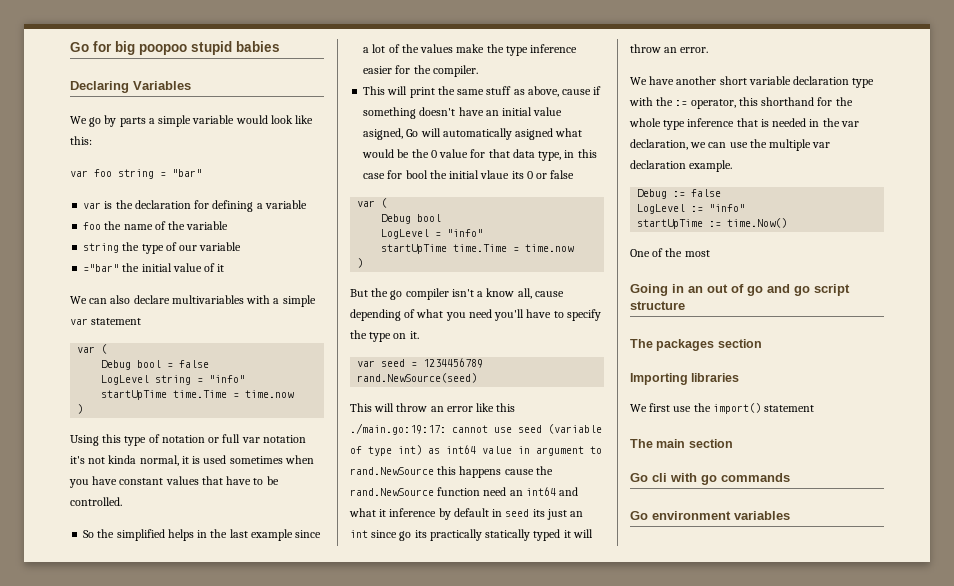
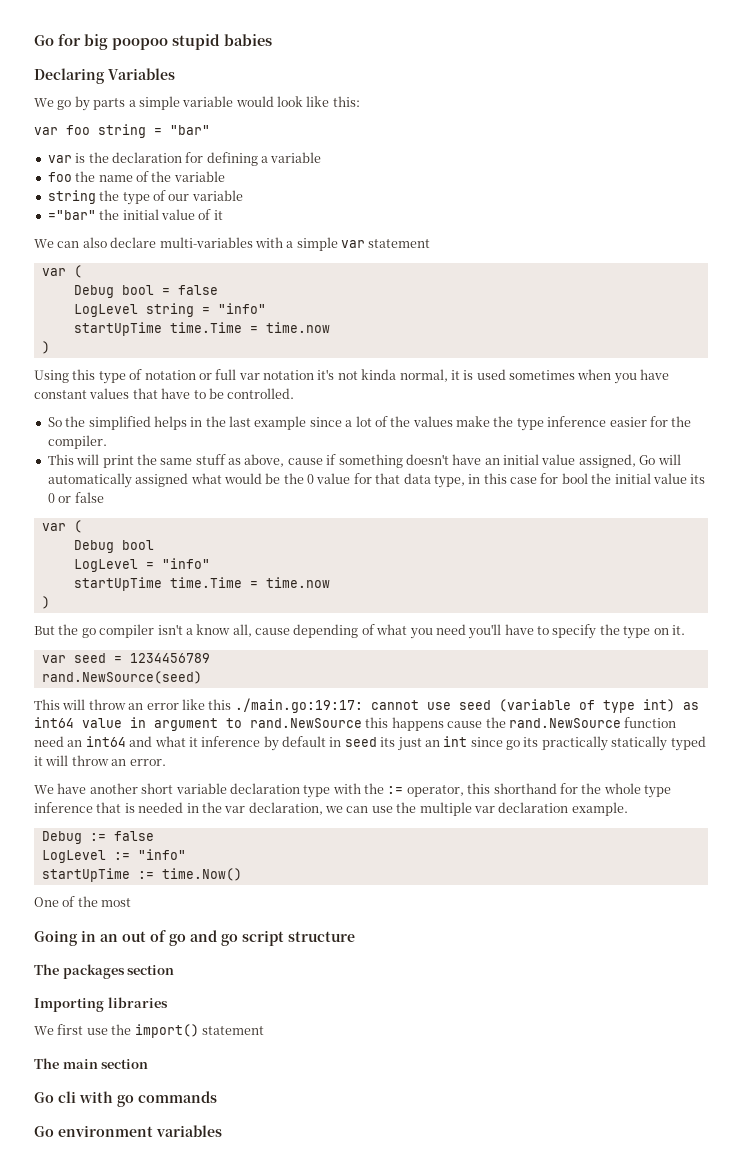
- We can also declare multivariables with a simple var statement
+ We can also declare multi-variables with a simple var statement
- This will print the same stuff as above, cause if something doesn't have an initial value asigned, Go will automatically asigned what would be the 0 value for that data type, in this case for bool the initial vlaue its 0 or false
+ This will print the same stuff as above, cause if something doesn't have an initial value assigned, Go will automatically assigned what would be the 0 value for that data type, in this case for bool the initial value its 0 or false

